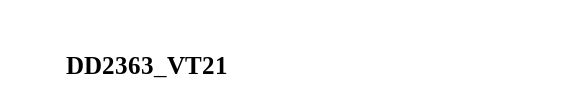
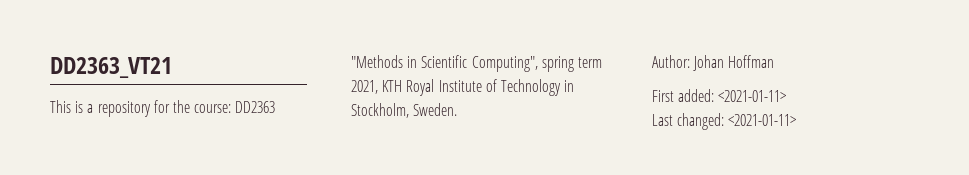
+ This is a repository for the course: DD2363 "Methods in Scientific Computing", spring term 2021, KTH Royal Institute of Technology in Stockholm, Sweden.
+ Author: Johan Hoffman
+ First added: <2021-01-11>
+ Last changed: <2021-01-11>

